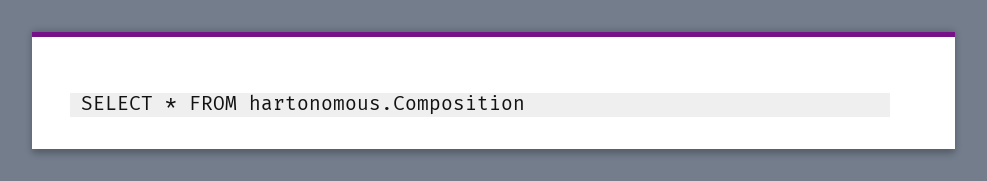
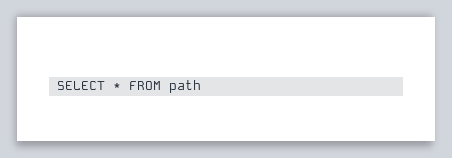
- SELECT * FROM hartonomous.Composition
+ SELECT * FROM path

